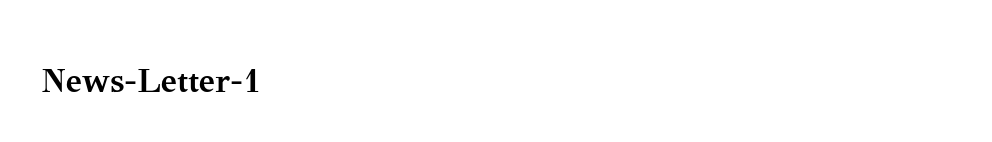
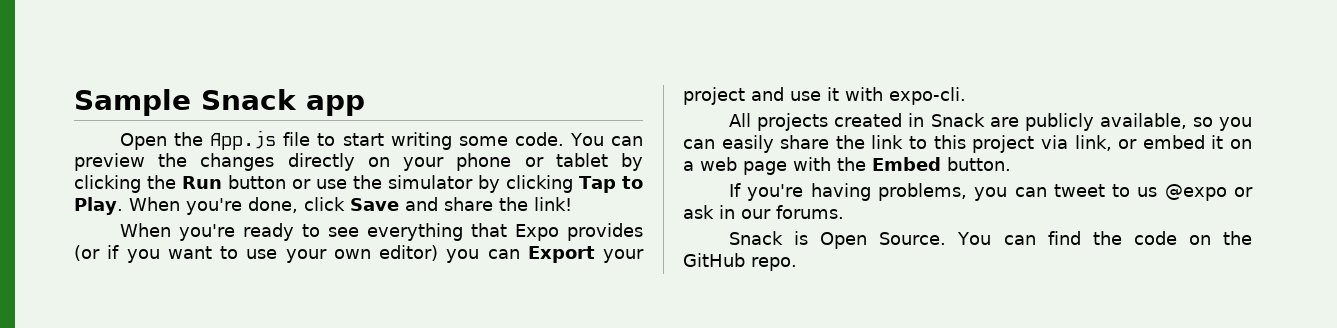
- News-Letter-1
+ Sample Snack app
+ Open the App.js file to start writing some code. You can preview the changes directly on your phone or tablet by clicking the Run button or use the simulator by clicking Tap to Play. When you're done, click Save and share the link!
+ When you're ready to see everything that Expo provides (or if you want to use your own editor) you can Export your project and use it with expo-cli.
+ All projects created in Snack are publicly available, so you can easily share the link to this project via link, or embed it on a web page with the Embed button.
+ If you're having problems, you can tweet to us @expo or ask in our forums.
+ Snack is Open Source. You can find the code on the GitHub repo.

